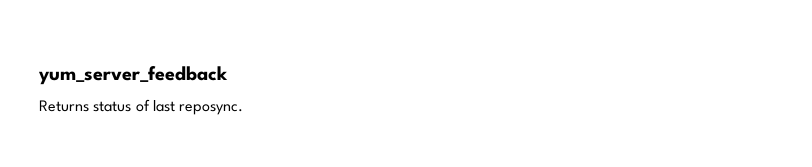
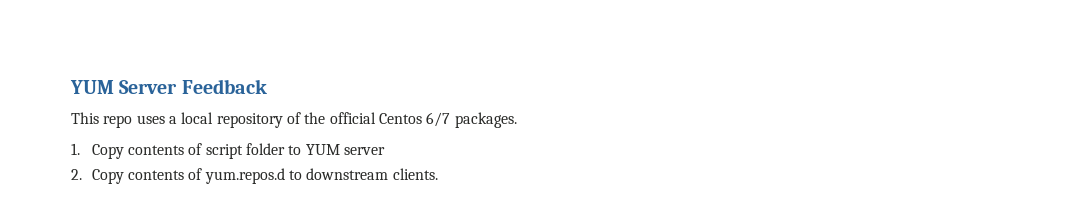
- yum_server_feedback
- Returns status of last reposync.
+ YUM Server Feedback
+ This repo uses a local repository of the official Centos 6/7 packages.
+ 1. Copy contents of script folder to YUM server
+ 2. Copy contents of yum.repos.d to downstream clients.

